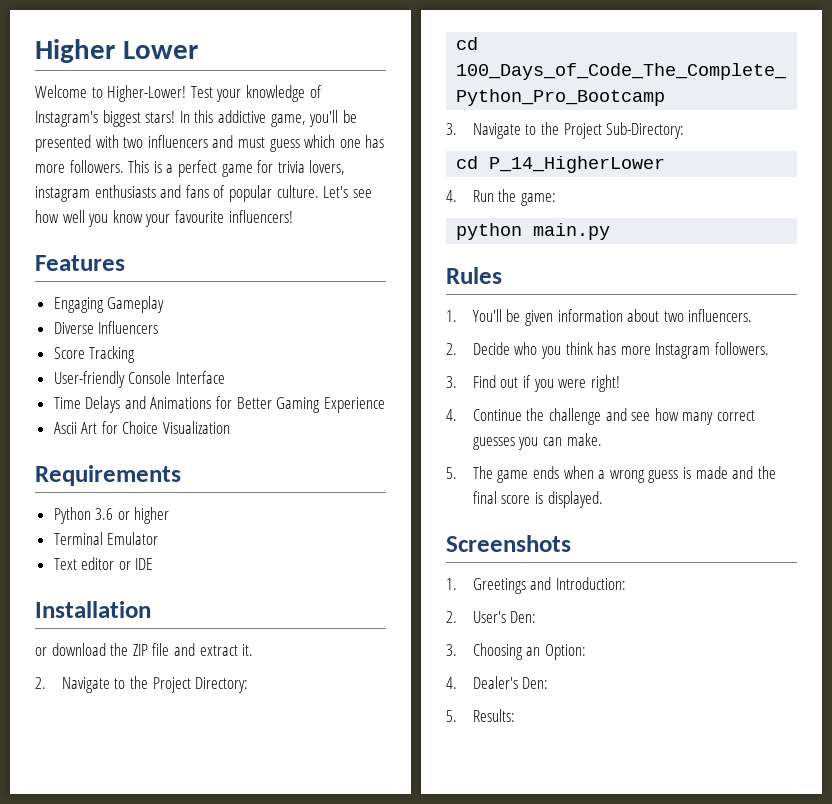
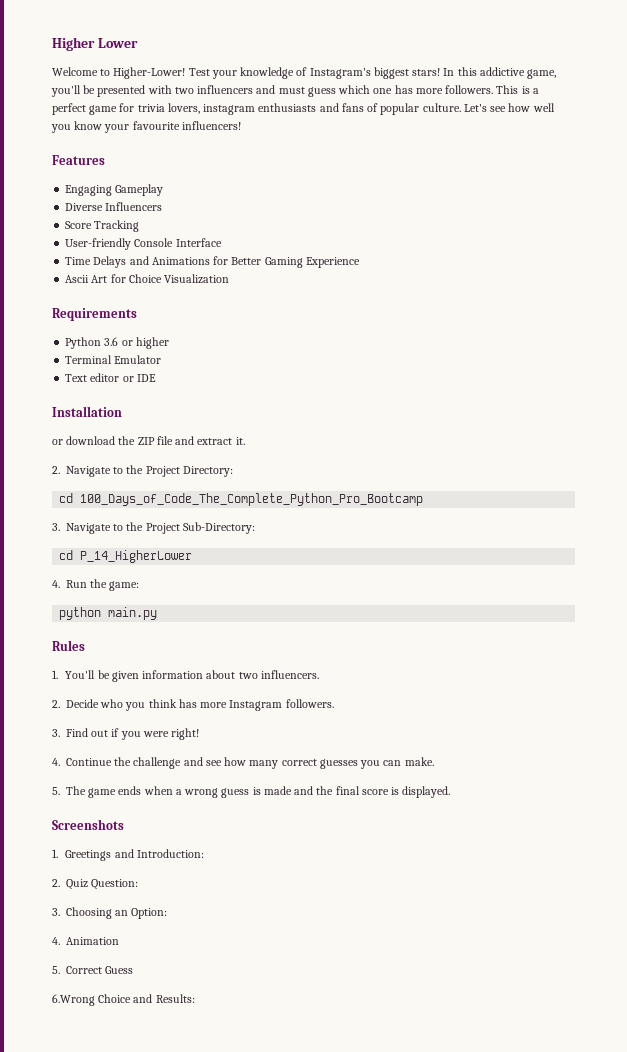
- 2. User's Den:
+ 2. Quiz Question:
- 4. Dealer's Den:
- 5. Results:
+ 4. Animation
+ 5. Correct Guess
+ 6.Wrong Choice and Results:

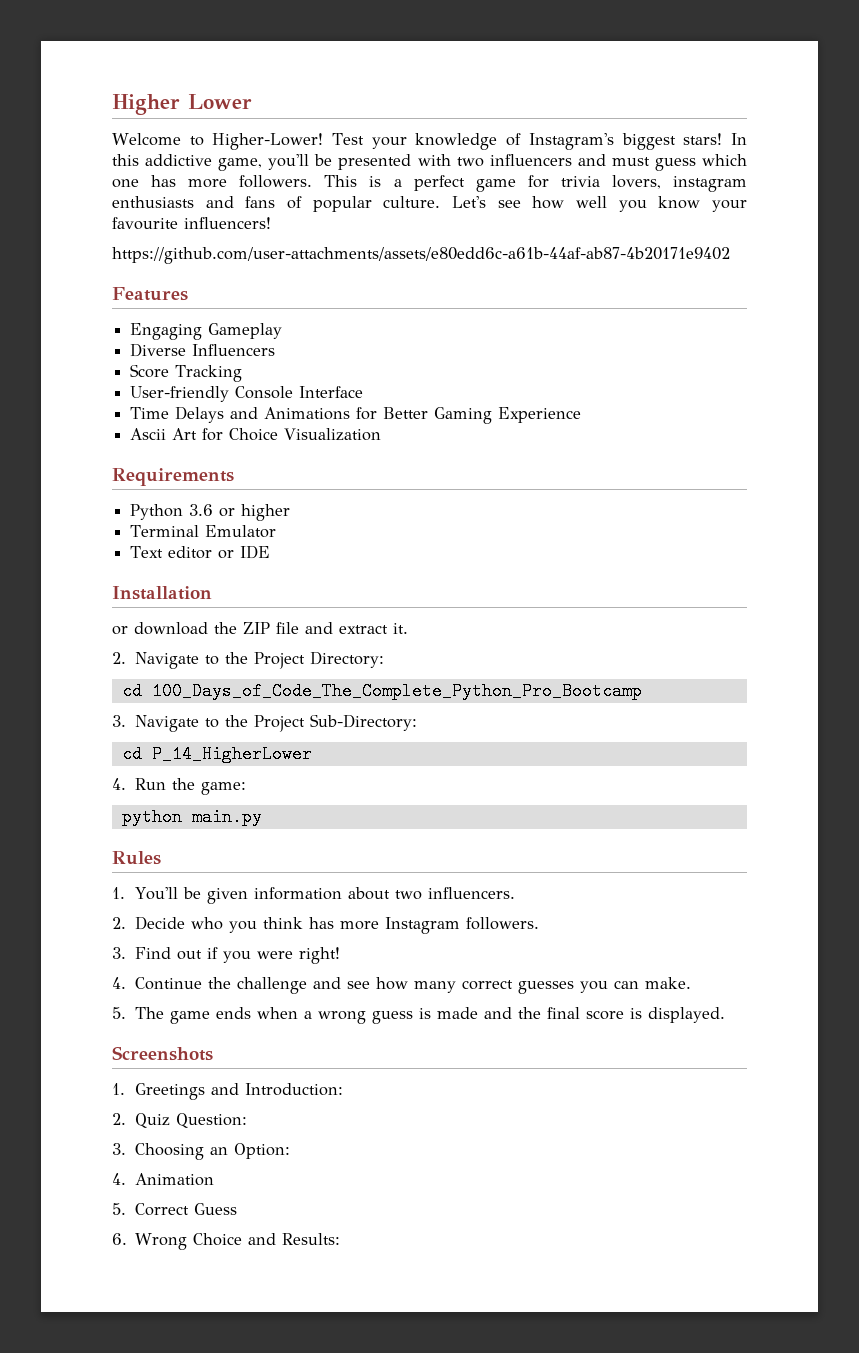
+ https://github.com/user-attachments/assets/e80edd6c-a61b-44af-ab87-4b20171e9402
- 6.Wrong Choice and Results:
+ 6. Wrong Choice and Results:

